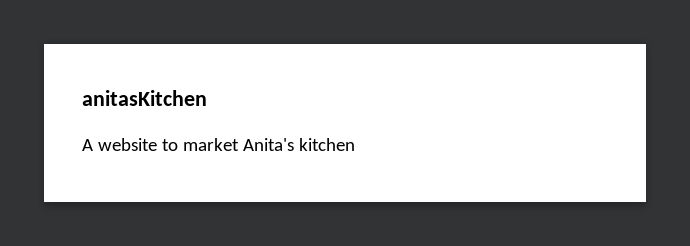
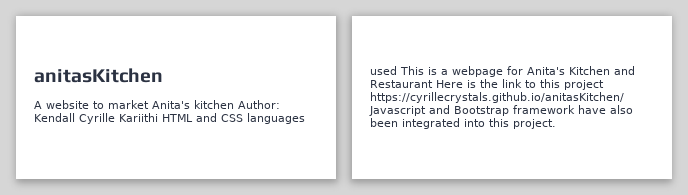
- A website to market Anita's kitchen
+ A website to market Anita's kitchen Author: Kendall Cyrille Kariithi HTML and CSS languages used This is a webpage for Anita's Kitchen and Restaurant Here is the link to this project https://cyrillecrystals.github.io/anitasKitchen/ Javascript and Bootstrap framework have also been integrated into this project.

